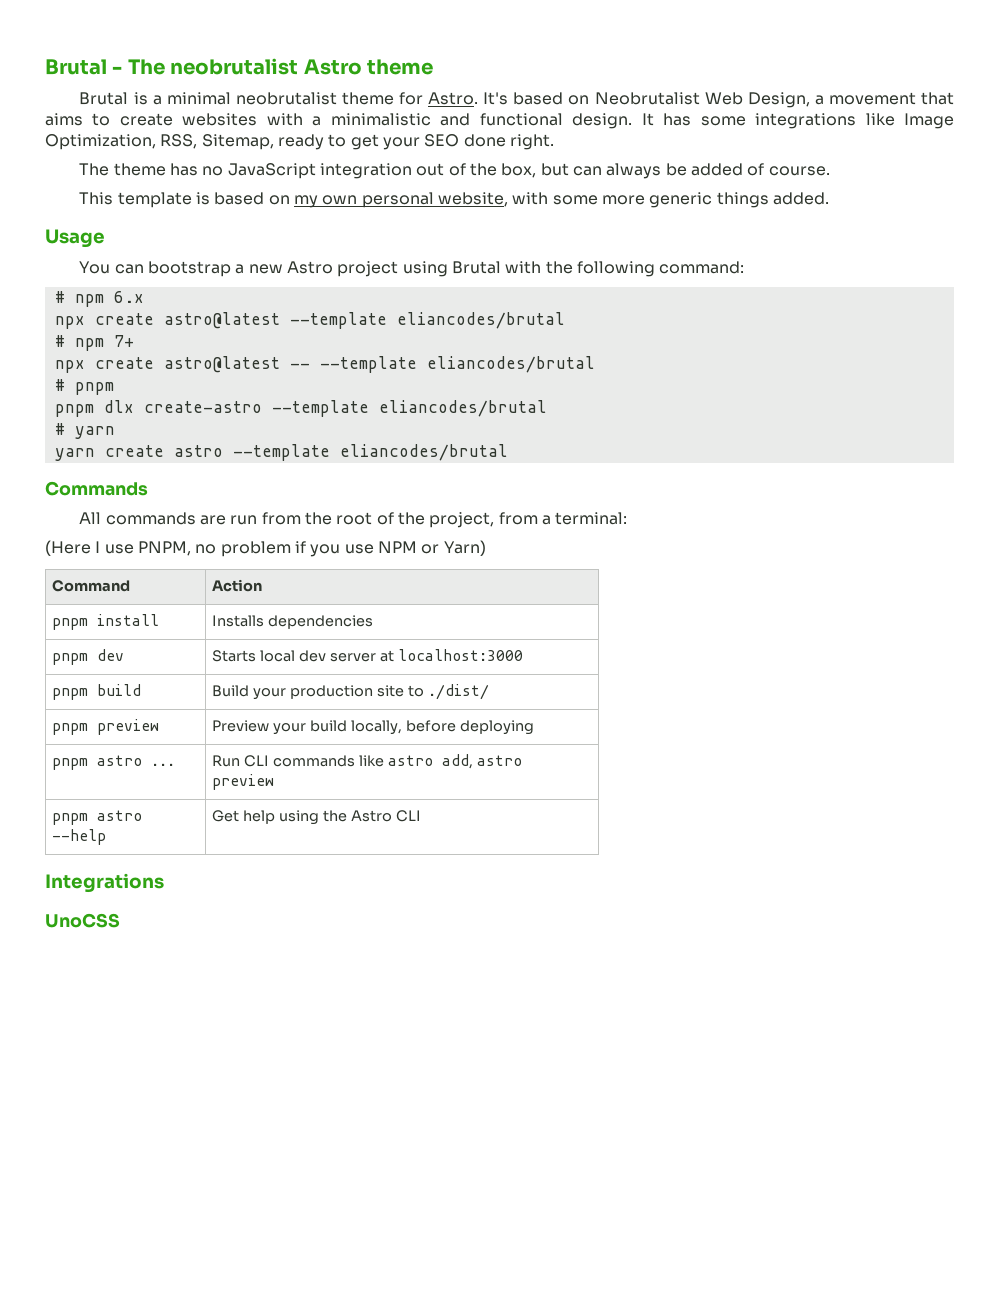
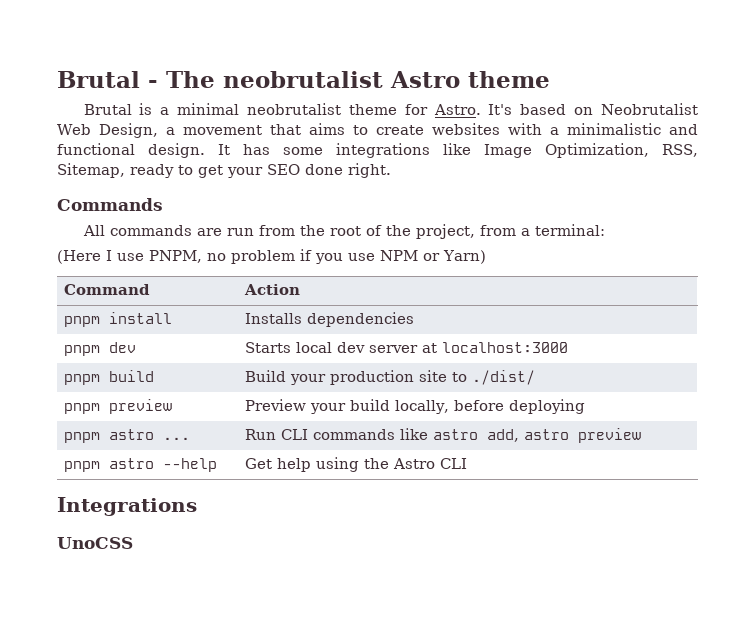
- The theme has no JavaScript integration out of the box, but can always be added of course.
- This template is based on my own personal website, with some more generic things added.
- Usage
- You can bootstrap a new Astro project using Brutal with the following command:
- # npm 6.x
- npx create astro@latest --template eliancodes/brutal
- # npm 7+
- npx create astro@latest -- --template eliancodes/brutal
- # pnpm
- pnpm dlx create-astro --template eliancodes/brutal
- # yarn
- yarn create astro --template eliancodes/brutal

